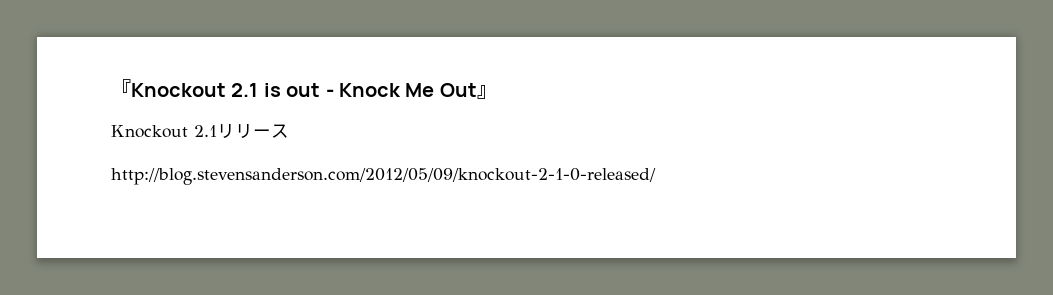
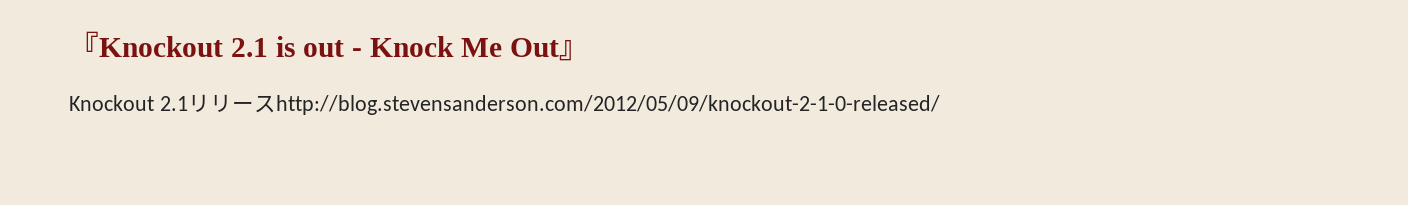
- Knockout 2.1リリース
- http://blog.stevensanderson.com/2012/05/09/knockout-2-1-0-released/
+ Knockout 2.1リリースhttp://blog.stevensanderson.com/2012/05/09/knockout-2-1-0-released/

